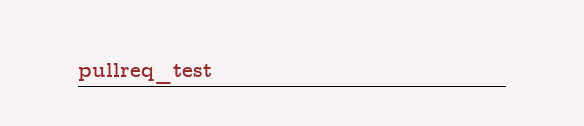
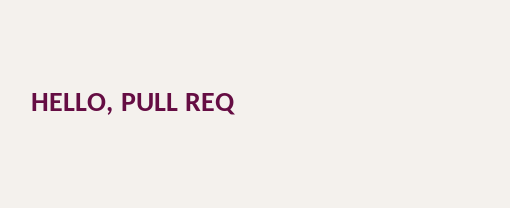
- pullreq_test
+ HELLO, PULL REQ

